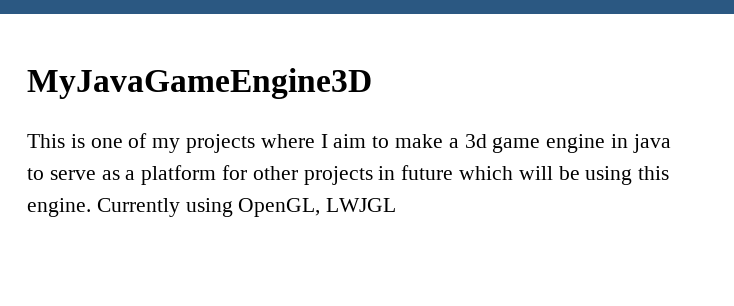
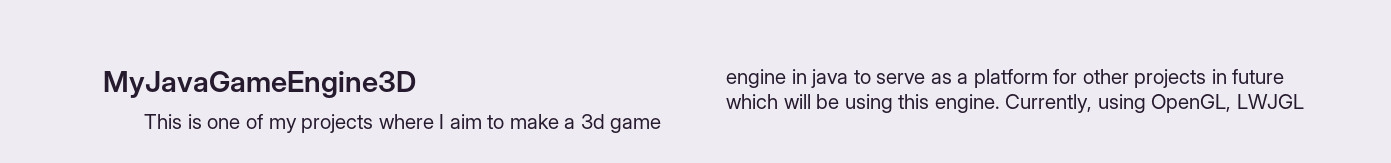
- Currently using OpenGL, LWJGL
+ Currently, using OpenGL, LWJGL

